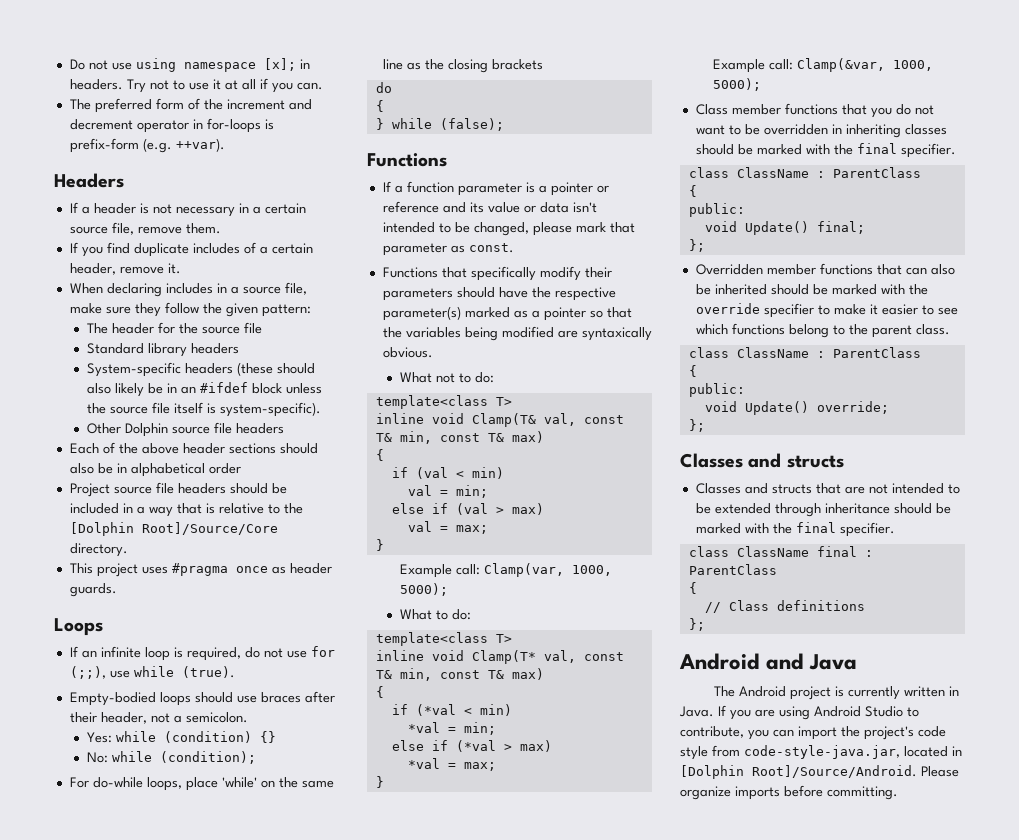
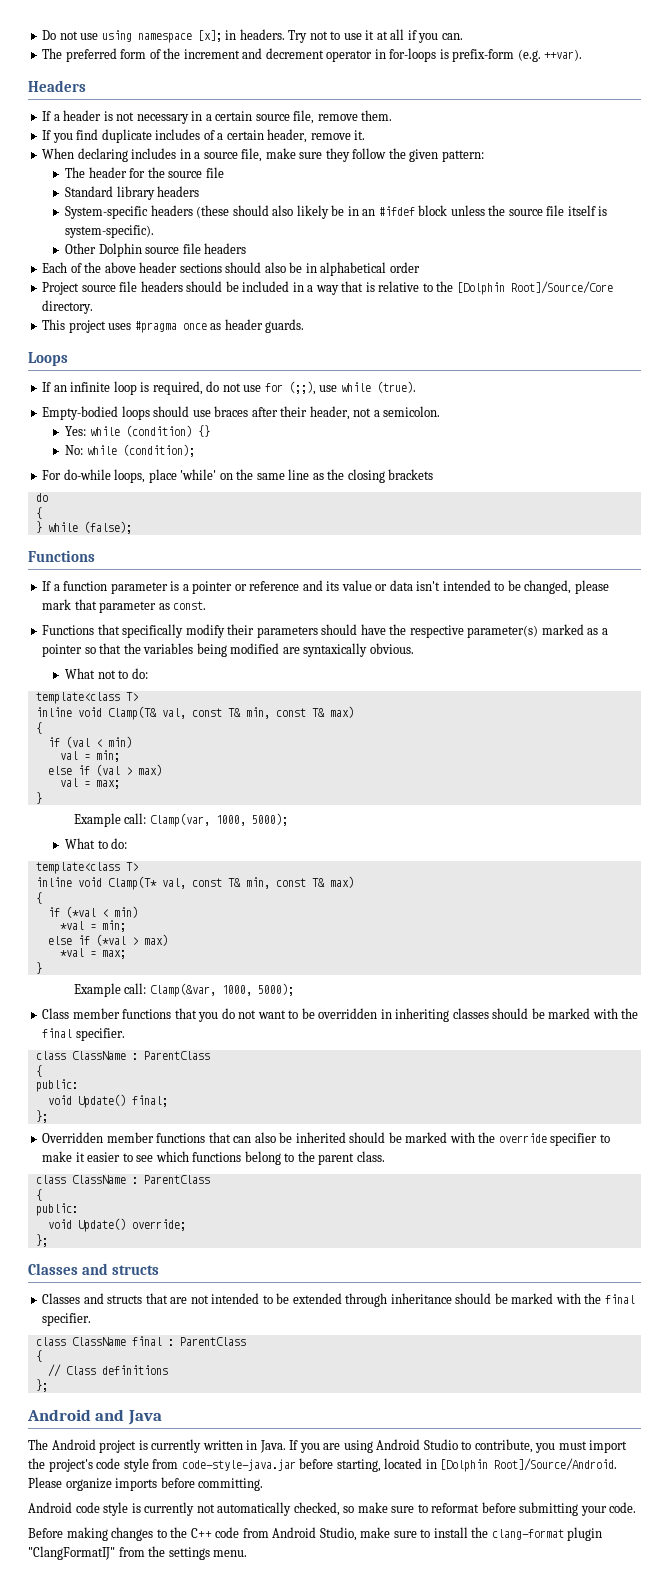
- If you are using Android Studio to contribute, you can import the project's code style from code-style-java.jar, located in [Dolphin Root]/Source/Android.
+ If you are using Android Studio to contribute, you must import the project's code style from code-style-java.jar before starting, located in [Dolphin Root]/Source/Android.
+ Android code style is currently not automatically checked, so make sure to reformat before submitting your code.
+ Before making changes to the C++ code from Android Studio, make sure to install the clang-format plugin "ClangFormatIJ" from the settings menu.

